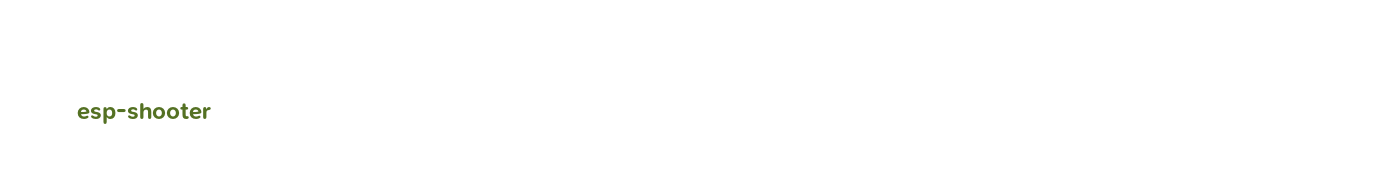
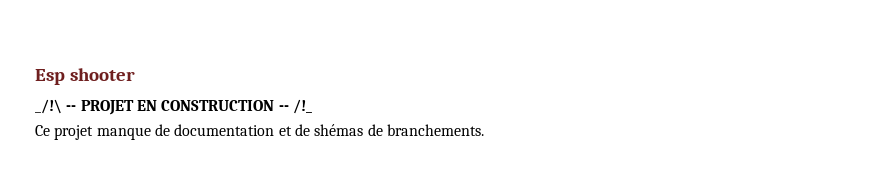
- esp-shooter
+ Esp shooter
+ _/!\ -- PROJET EN CONSTRUCTION -- /!_
+ Ce projet manque de documentation et de shémas de branchements.

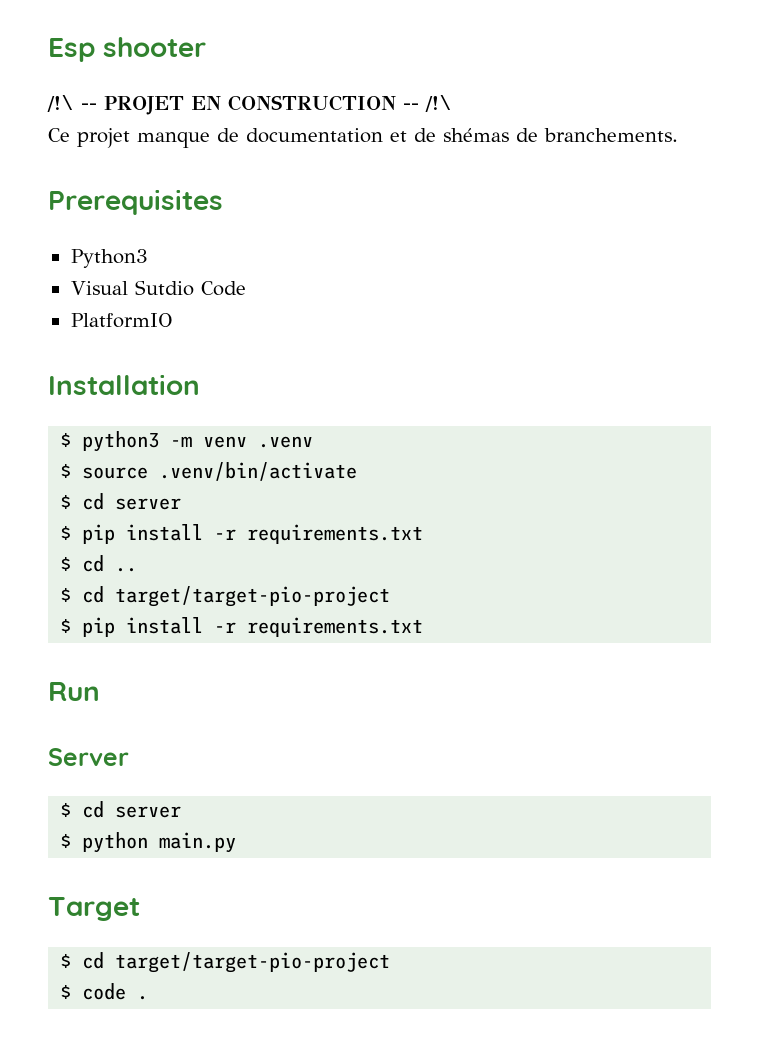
- _/!\ -- PROJET EN CONSTRUCTION -- /!_
+ /!\ -- PROJET EN CONSTRUCTION -- /!\
+ Prerequisites
+ Python3
+ Visual Sutdio Code
+ PlatformIO
+ Installation
+ $ python3 -m venv .venv
+ $ source .venv/bin/activate
+ $ cd server
+ $ pip install -r requirements.txt
+ $ cd ..
+ $ cd target/target-pio-project
+ $ pip install -r requirements.txt
+ Run
+ Server
+ $ cd server
+ $ python main.py
+ Target
+ $ cd target/target-pio-project
+ $ code .

